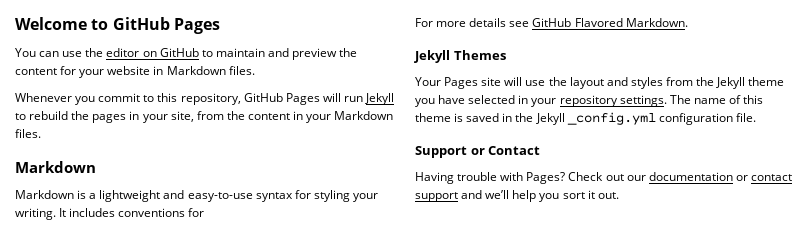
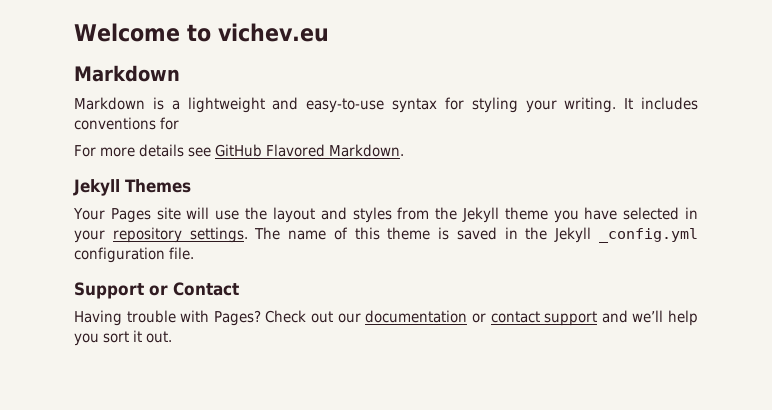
- Welcome to GitHub Pages
- You can use the editor on GitHub to maintain and preview the content for your website in Markdown files.
- Whenever you commit to this repository, GitHub Pages will run Jekyll to rebuild the pages in your site, from the content in your Markdown files.
+ Welcome to vichev.eu

